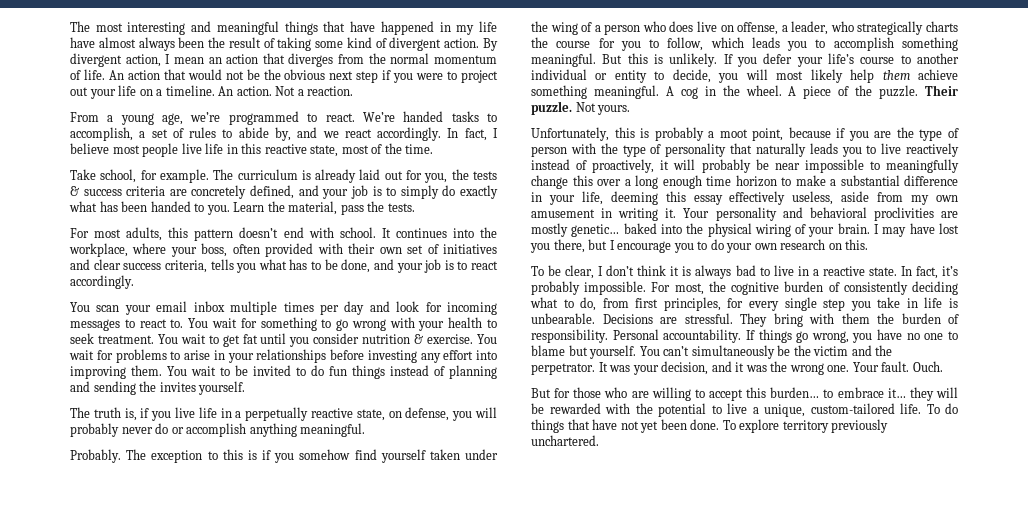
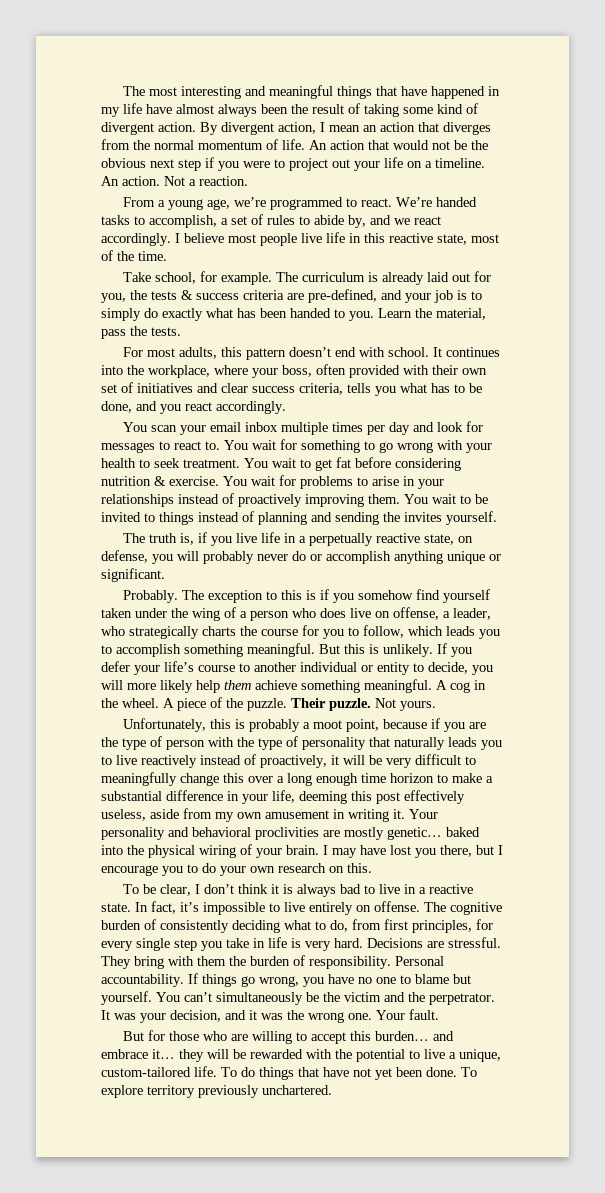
- In fact, I believe most people live life in this reactive state, most of the time.
+ I believe most people live life in this reactive state, most of the time.
- The curriculum is already laid out for you, the tests & success criteria are concretely defined, and your job is to simply do exactly what has been handed to you.
+ The curriculum is already laid out for you, the tests & success criteria are pre-defined, and your job is to simply do exactly what has been handed to you.
- It continues into the workplace, where your boss, often provided with their own set of initiatives and clear success criteria, tells you what has to be done, and your job is to react accordingly.
+ It continues into the workplace, where your boss, often provided with their own set of initiatives and clear success criteria, tells you what has to be done, and you react accordingly.
- You scan your email inbox multiple times per day and look for incoming messages to react to.
+ You scan your email inbox multiple times per day and look for messages to react to.
- You wait to get fat until you consider nutrition & exercise.
+ You wait to get fat before considering nutrition & exercise.
- You wait for problems to arise in your relationships before investing any effort into improving them.
+ You wait for problems to arise in your relationships instead of proactively improving them.
- You wait to be invited to do fun things instead of planning and sending the invites yourself.
+ You wait to be invited to things instead of planning and sending the invites yourself.
- The truth is, if you live life in a perpetually reactive state, on defense, you will probably never do or accomplish anything meaningful.
+ The truth is, if you live life in a perpetually reactive state, on defense, you will probably never do or accomplish anything unique or significant.
- If you defer your life’s course to another individual or entity to decide, you will most likely help them achieve something meaningful.
+ If you defer your life’s course to another individual or entity to decide, you will more likely help them achieve something meaningful.
- Unfortunately, this is probably a moot point, because if you are the type of person with the type of personality that naturally leads you to live reactively instead of proactively, it will probably be near impossible to meaningfully change this over a long enough time horizon to make a substantial difference in your life, deeming this essay effectively useless, aside from my own amusement in writing it.
+ Unfortunately, this is probably a moot point, because if you are the type of person with the type of personality that naturally leads you to live reactively instead of proactively, it will be very difficult to meaningfully change this over a long enough time horizon to make a substantial difference in your life, deeming this post effectively useless, aside from my own amusement in writing it.
- In fact, it’s probably impossible. For most, the cognitive burden of consistently deciding what to do, from first principles, for every single step you take in life is unbearable.
+ In fact, it’s impossible to live entirely on offense. The cognitive burden of consistently deciding what to do, from first principles, for every single step you take in life is very hard.
- Ouch.
- But for those who are willing to accept this burden… to embrace it… they will be rewarded with the potential to live a unique, custom-tailored life.
+ But for those who are willing to accept this burden… and embrace it… they will be rewarded with the potential to live a unique, custom-tailored life.

